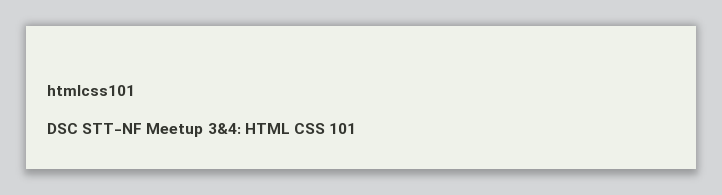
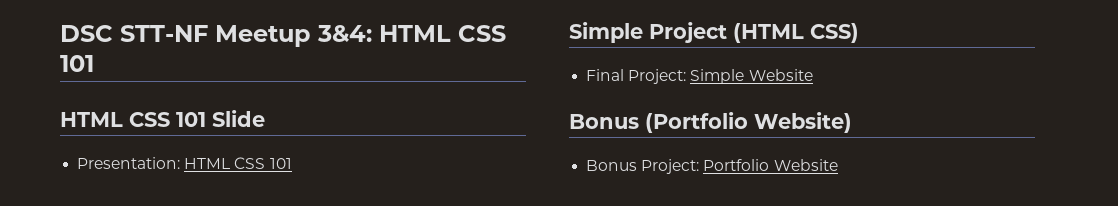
- htmlcss101
+ HTML CSS 101 Slide
+ Presentation: HTML CSS 101
+ Simple Project (HTML CSS)
+ Final Project: Simple Website
+ Bonus (Portfolio Website)
+ Bonus Project: Portfolio Website

